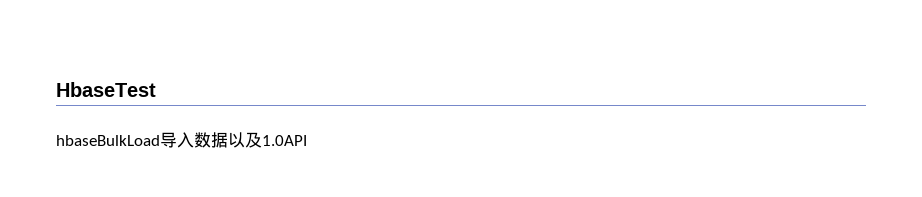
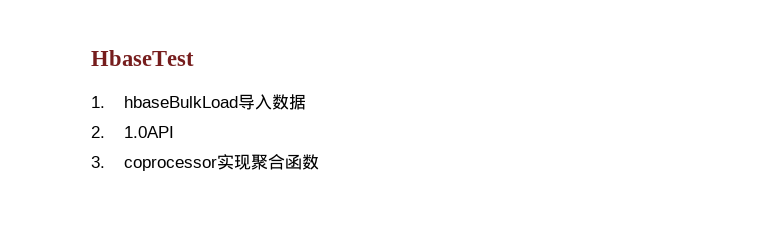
- hbaseBulkLoad导入数据以及1.0API
+ 1. hbaseBulkLoad导入数据
+ 2. 1.0API
+ 3. coprocessor实现聚合函数

